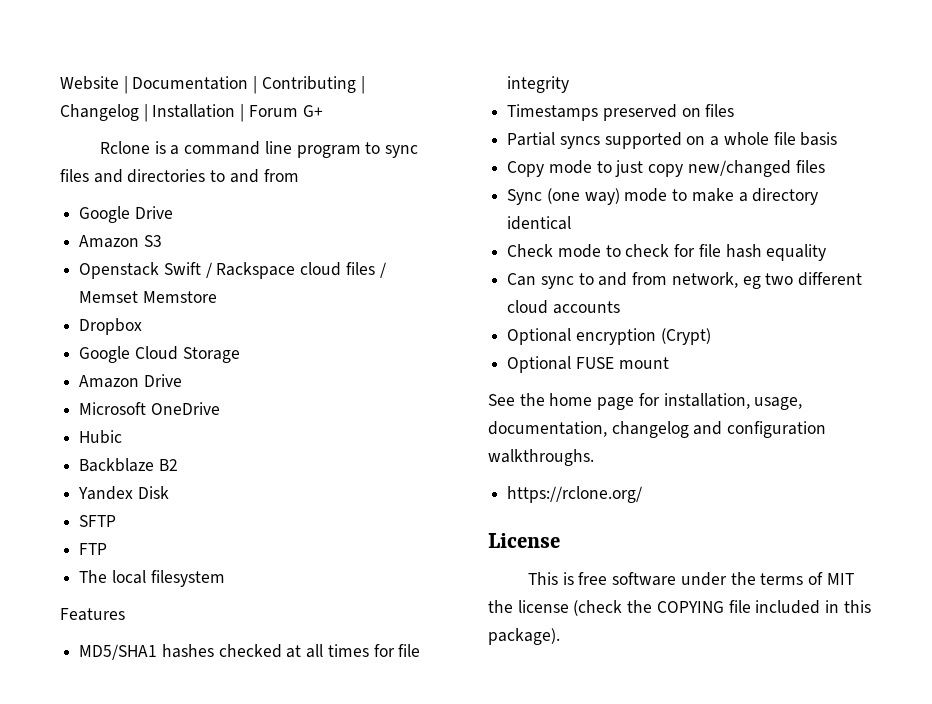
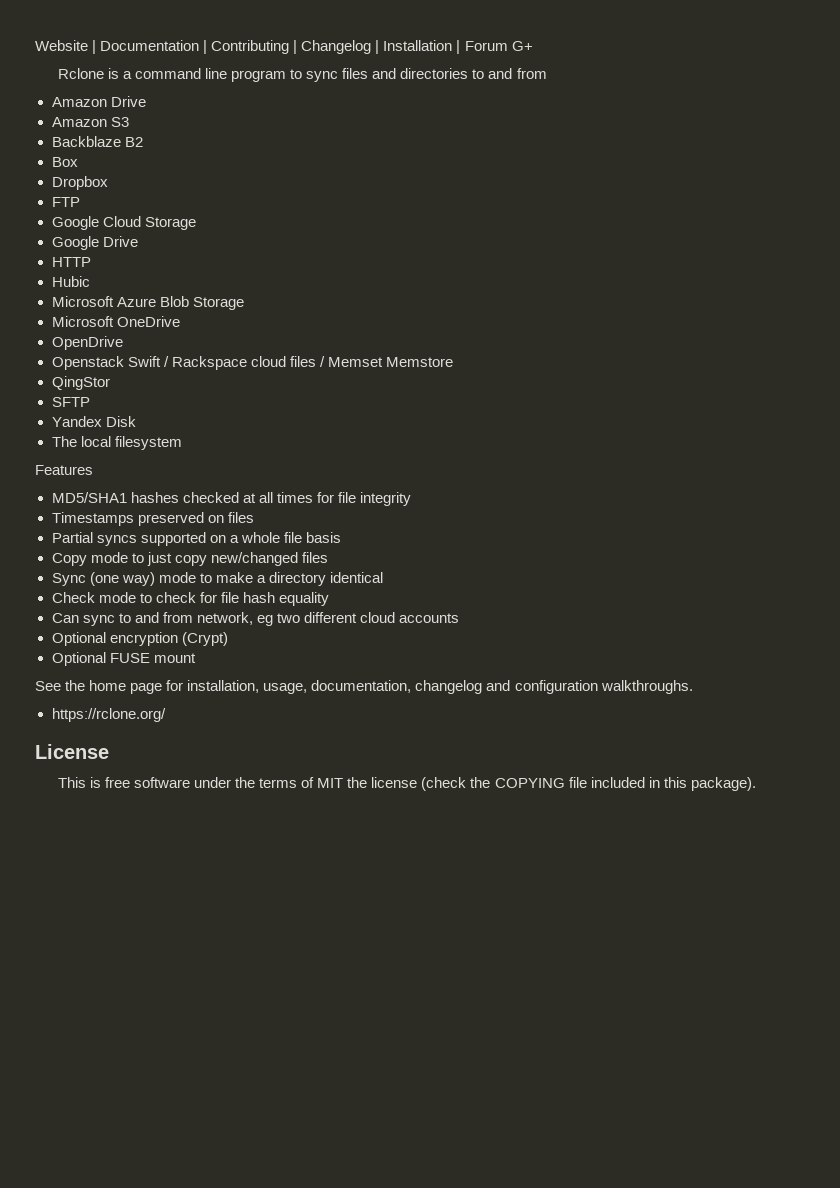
- Google Drive
+ Amazon Drive
+ Backblaze B2
+ Box
+ Dropbox
+ FTP
+ Google Cloud Storage
+ Google Drive
+ HTTP
+ Hubic
+ Microsoft Azure Blob Storage
+ Microsoft OneDrive
+ OpenDrive
- Dropbox
- Google Cloud Storage
- Amazon Drive
- Microsoft OneDrive
- Hubic
- Backblaze B2
+ QingStor
+ SFTP
- SFTP
- FTP

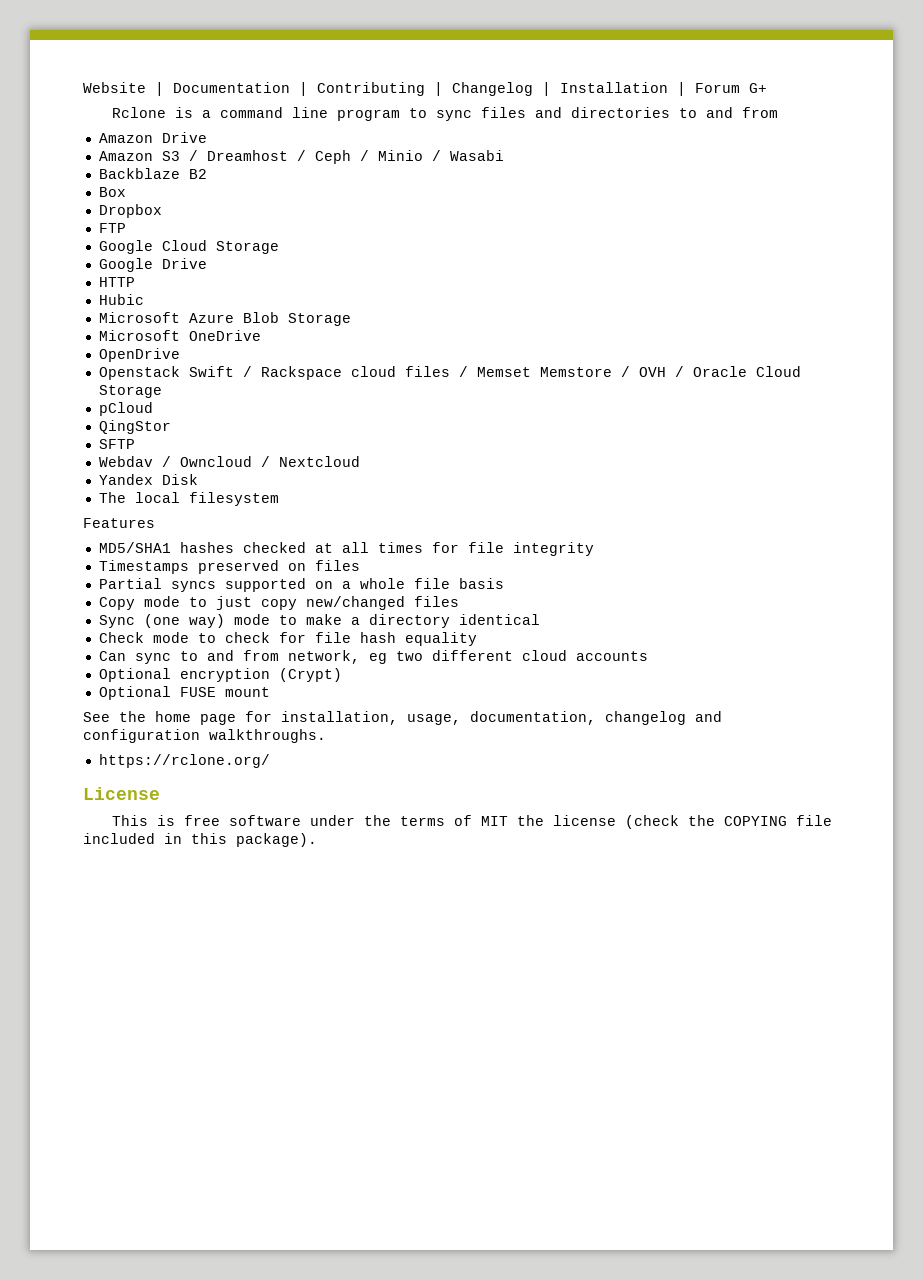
- Amazon S3
+ Amazon S3 / Dreamhost / Ceph / Minio / Wasabi
- Openstack Swift / Rackspace cloud files / Memset Memstore
+ Openstack Swift / Rackspace cloud files / Memset Memstore / OVH / Oracle Cloud Storage
+ pCloud
  QingStor
  SFTP
+ Webdav / Owncloud / Nextcloud

